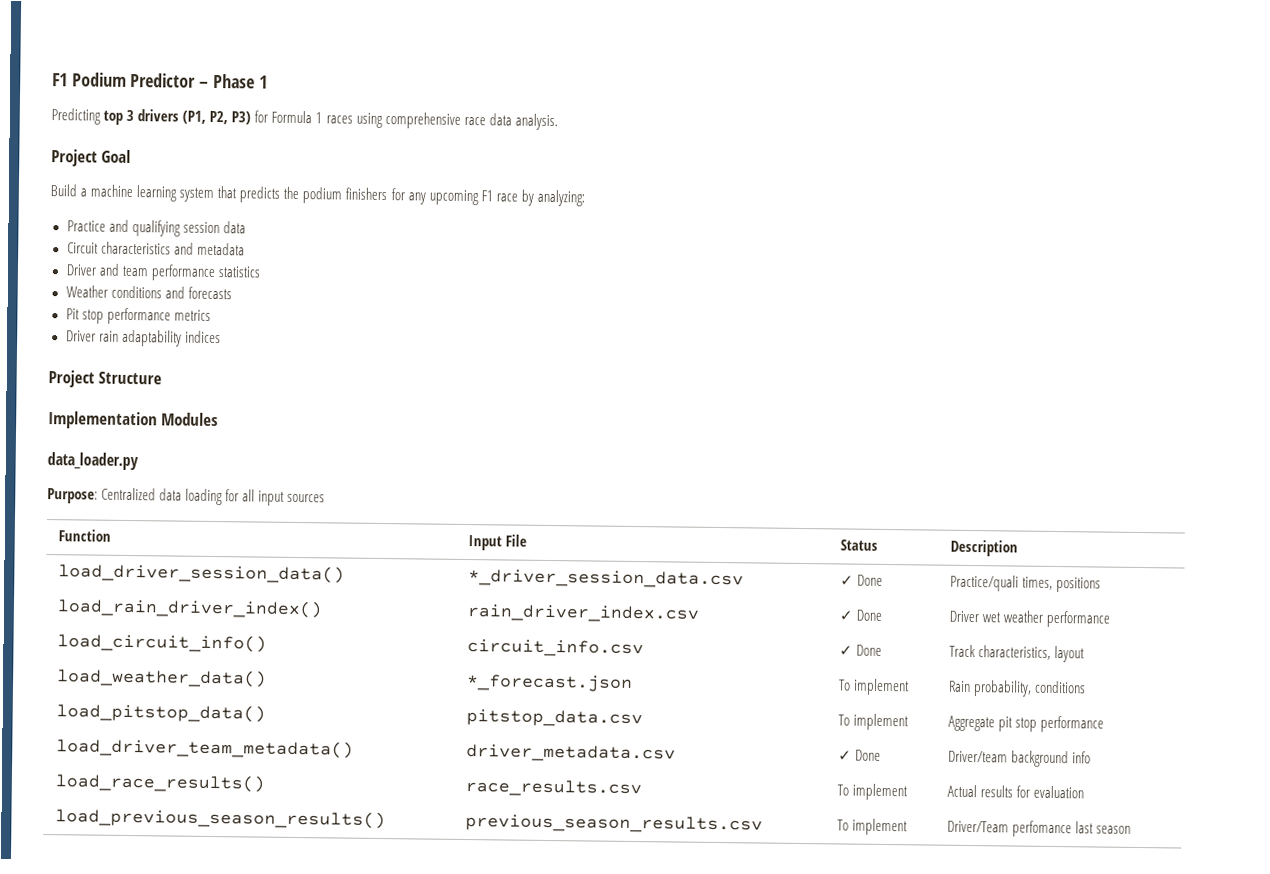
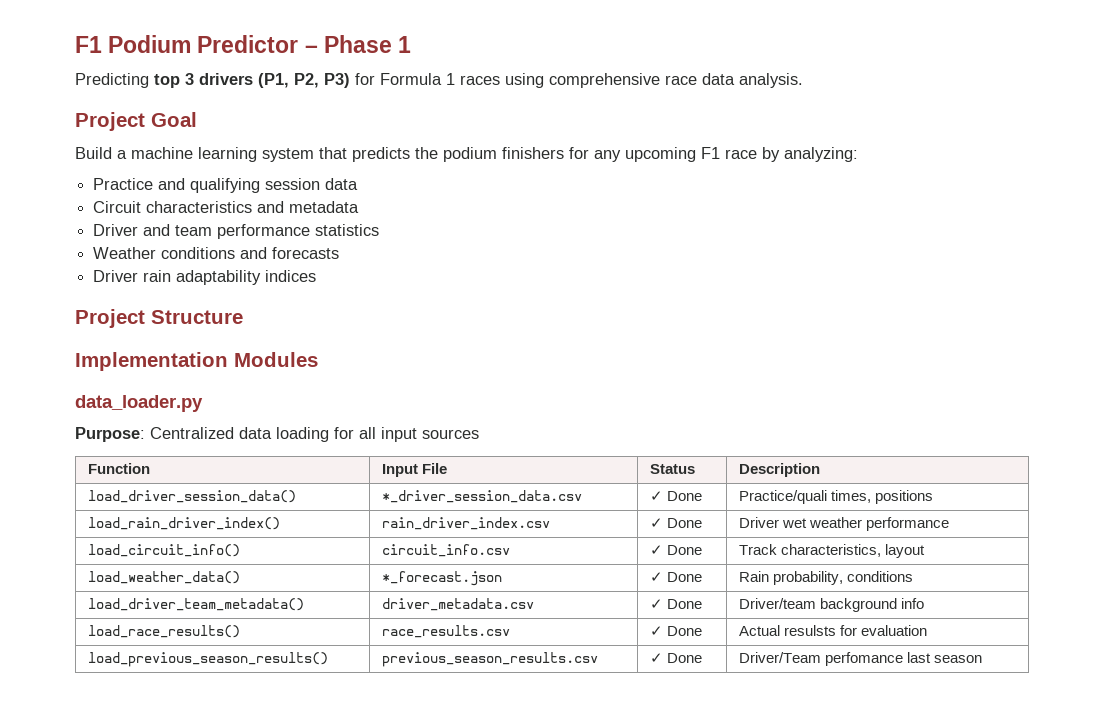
- Pit stop performance metrics
- load_weather_data() | *_forecast.json | To implement | Rain probability, conditions
+ load_weather_data() | *_forecast.json | ✓ Done | Rain probability, conditions
- load_pitstop_data() | pitstop_data.csv | To implement | Aggregate pit stop performance
- load_race_results() | race_results.csv | To implement | Actual results for evaluation
+ load_race_results() | race_results.csv | ✓ Done | Actual resulsts for evaluation
- load_previous_season_results() | previous_season_results.csv | To implement | Driver/Team perfomance last season
+ load_previous_season_results() | previous_season_results.csv | ✓ Done | Driver/Team perfomance last season

